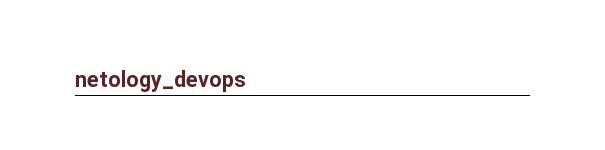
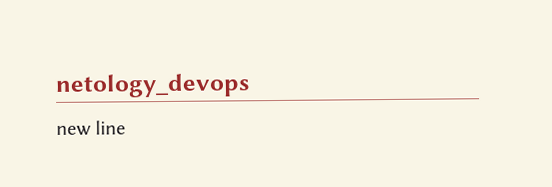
+ new line

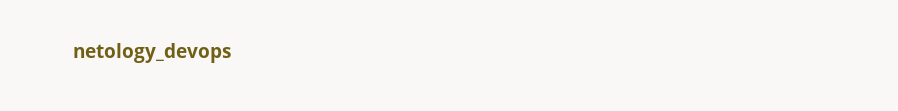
- new line

